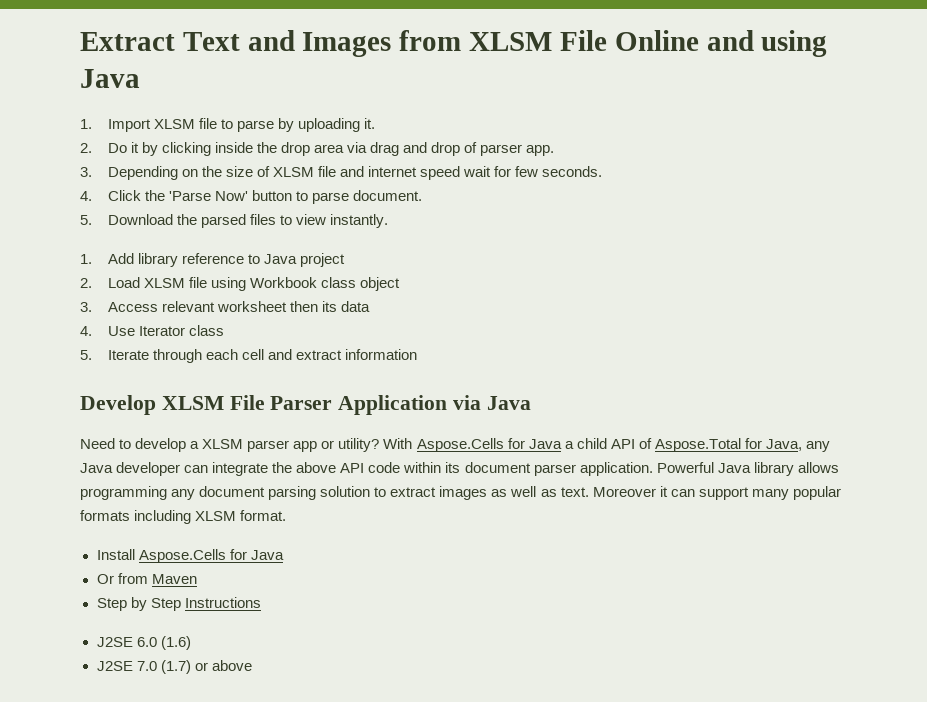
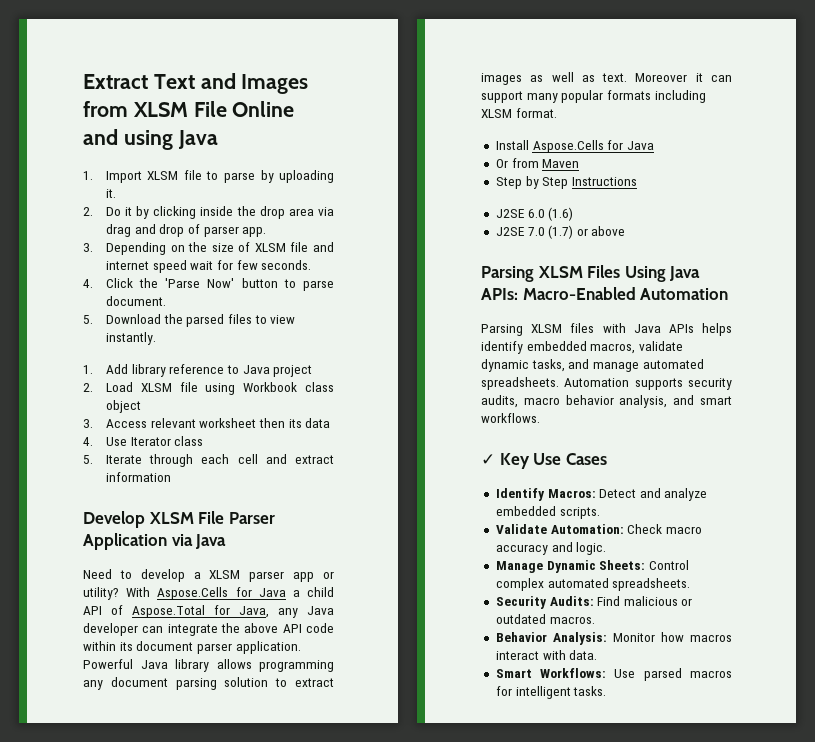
+ Parsing XLSM Files Using Java APIs: Macro-Enabled Automation
+ Parsing XLSM files with Java APIs helps identify embedded macros, validate dynamic tasks, and manage automated spreadsheets. Automation supports security audits, macro behavior analysis, and smart workflows.
+ ✓ Key Use Cases
+ Identify Macros: Detect and analyze embedded scripts.
+ Validate Automation: Check macro accuracy and logic.
+ Manage Dynamic Sheets: Control complex automated spreadsheets.
+ Security Audits: Find malicious or outdated macros.
+ Behavior Analysis: Monitor how macros interact with data.
+ Smart Workflows: Use parsed macros for intelligent tasks.

